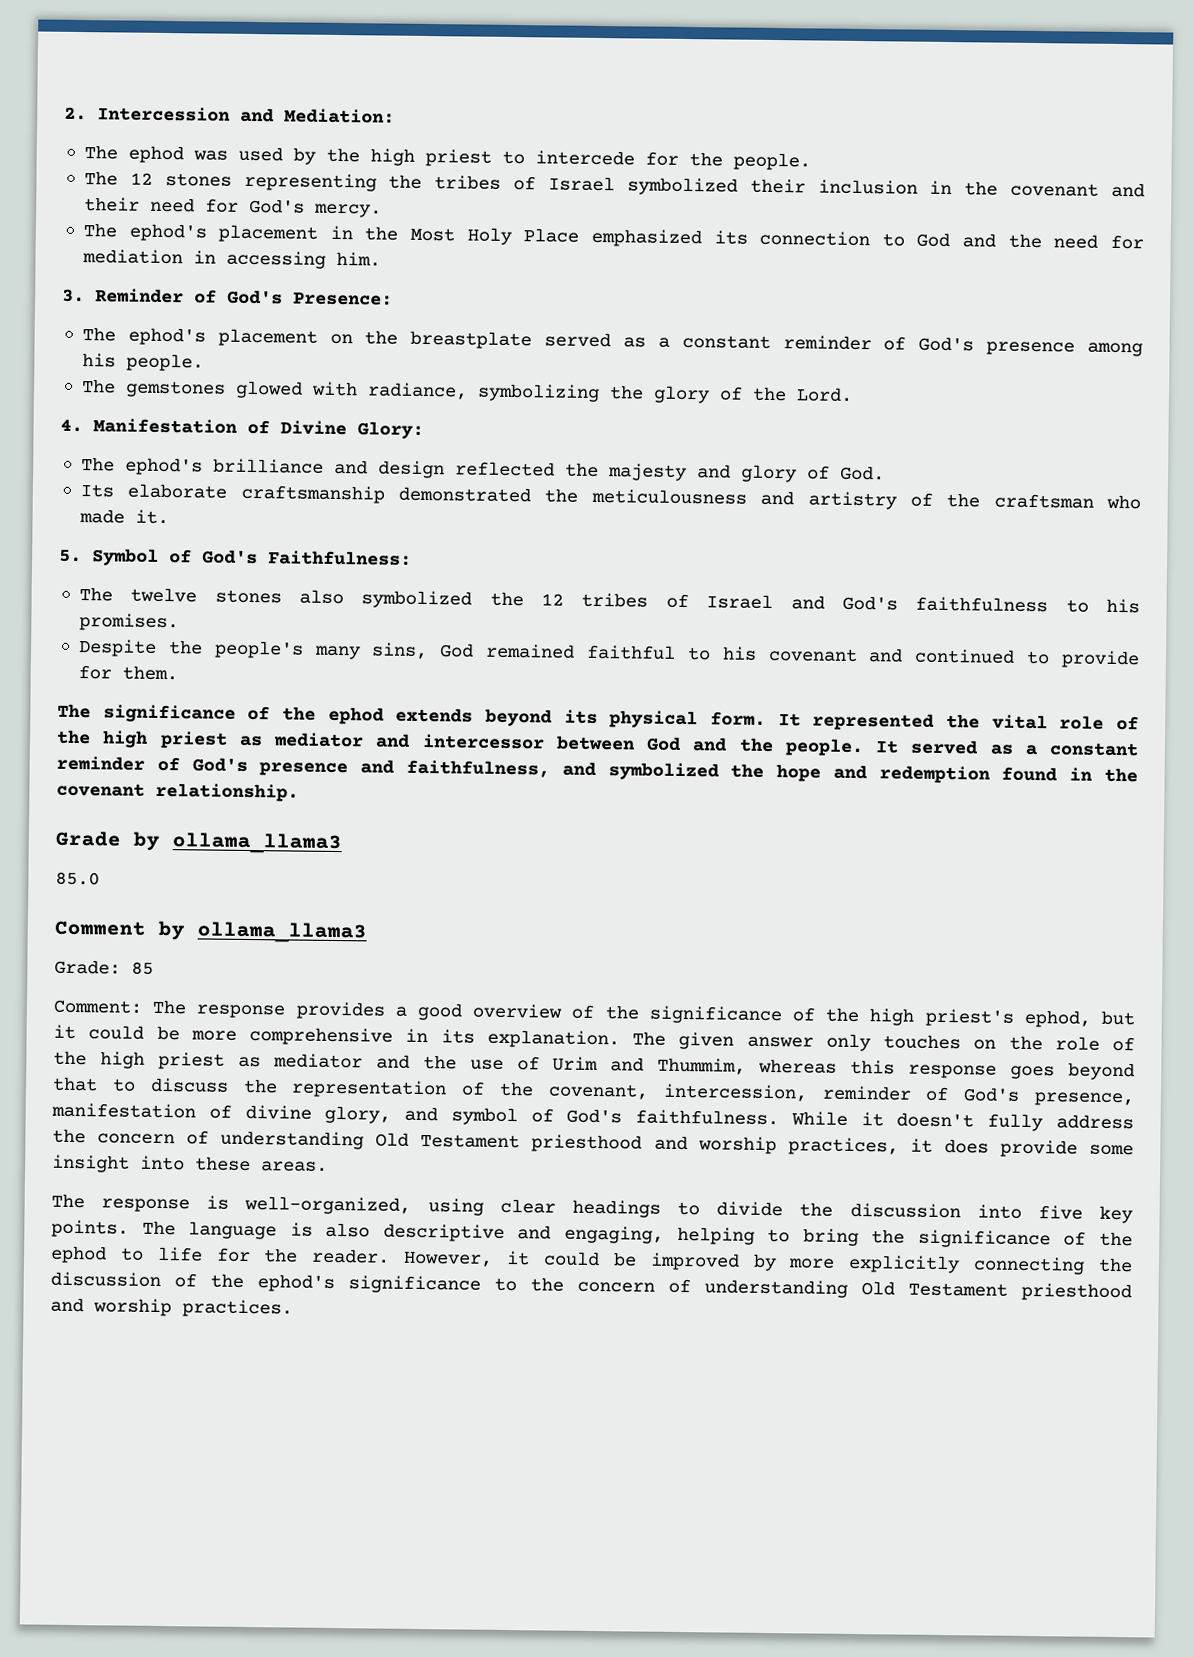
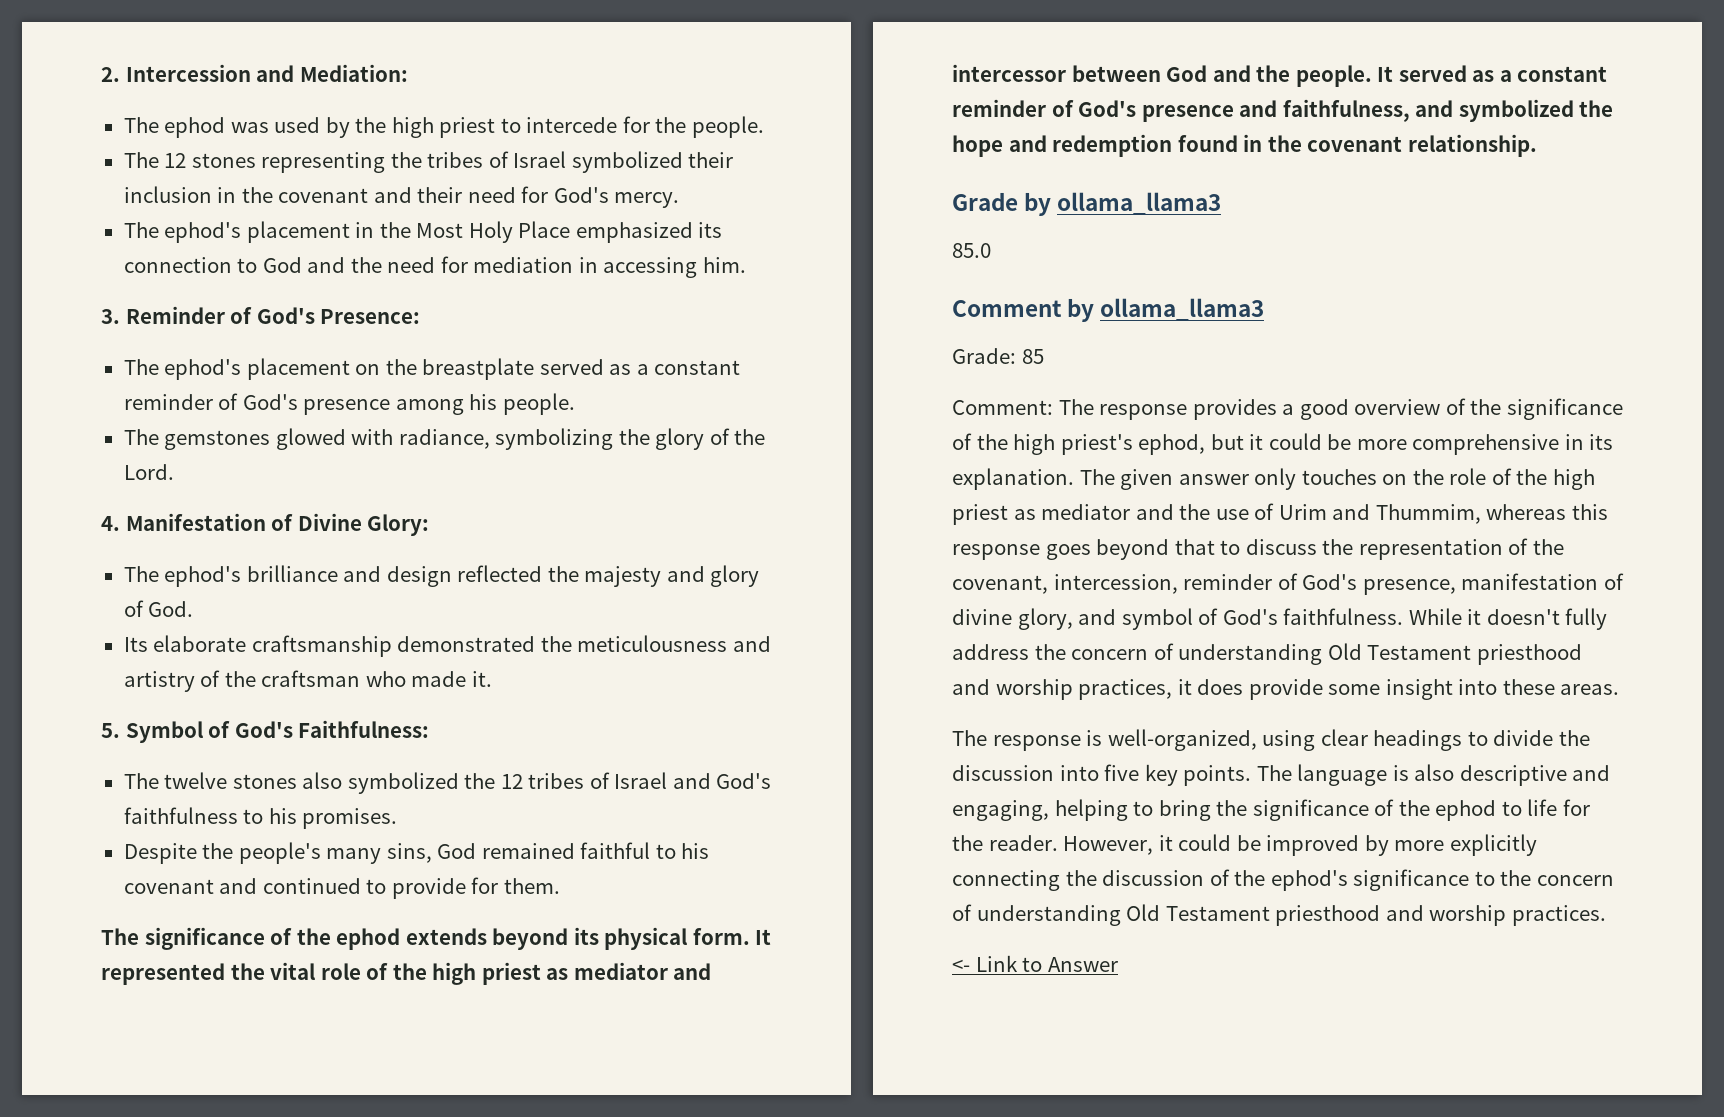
+ <- Link to Answer

